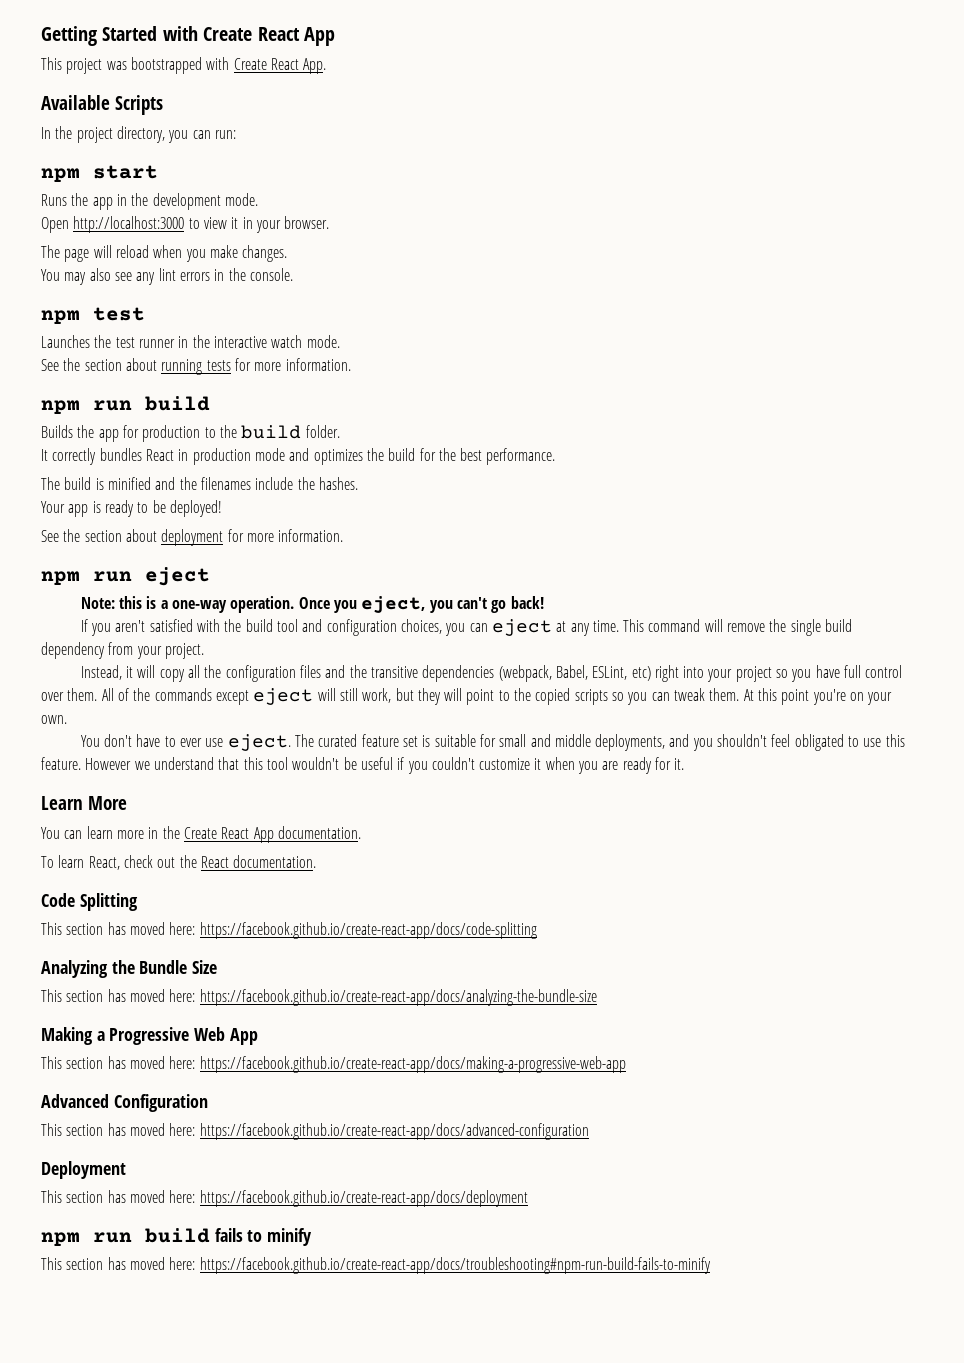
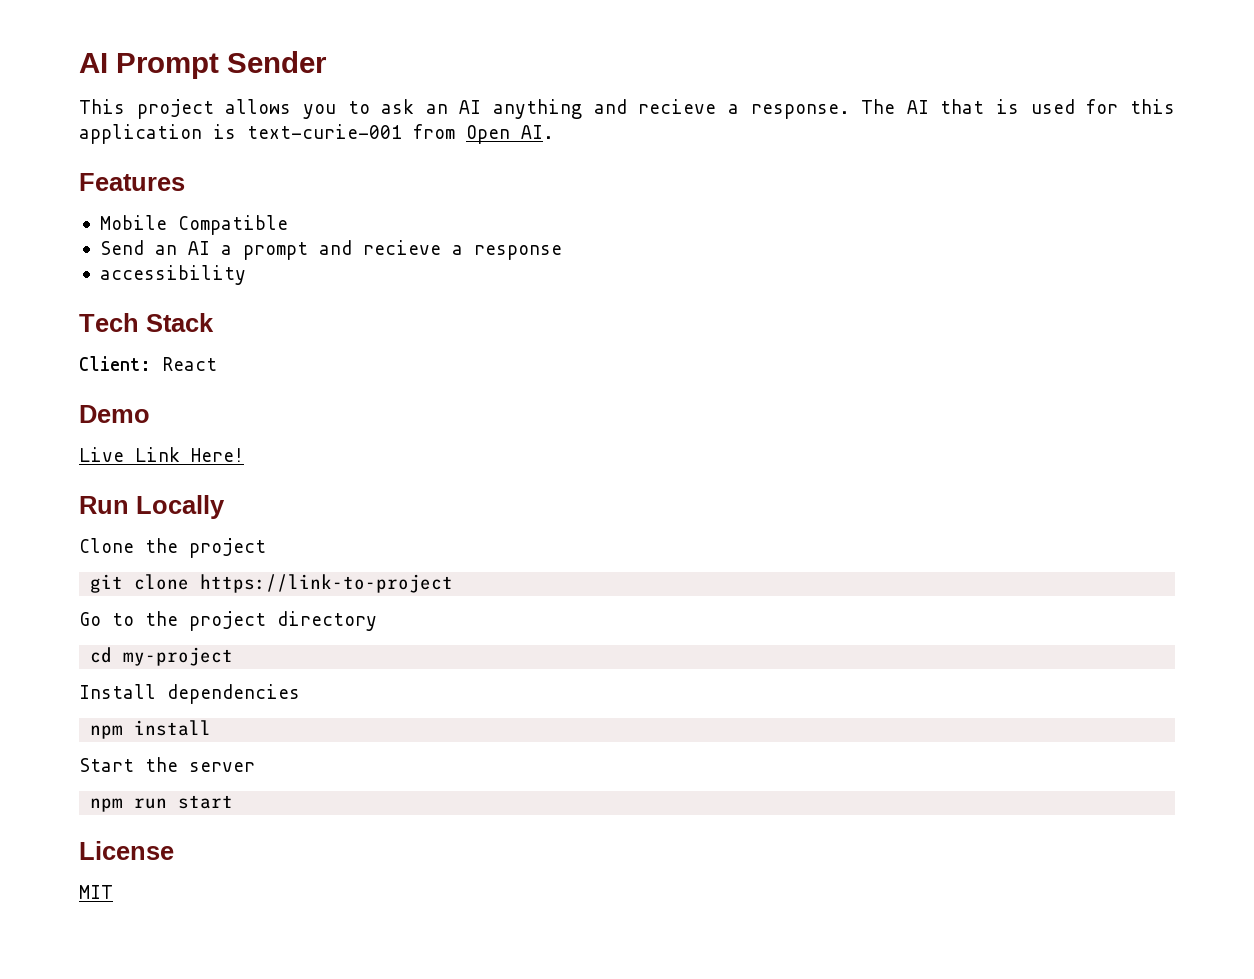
- Getting Started with Create React App
- This project was bootstrapped with Create React App.
- Available Scripts
- In the project directory, you can run:
- npm start
- Runs the app in the development mode.
- Open http://localhost:3000 to view it in your browser.
- The page will reload when you make changes.
- You may also see any lint errors in the console.
- npm test
- Launches the test runner in the interactive watch mode.
- See the section about running tests for more information.
- npm run build
- Builds the app for production to the build folder.
- It correctly bundles React in production mode and optimizes the build for the best performance.
- The build is minified and the filenames include the hashes.
- Your app is ready to be deployed!
- See the section about deployment for more information.
- npm run eject
- Note: this is a one-way operation. Once you eject, you can't go back!
- If you aren't satisfied with the build tool and configuration choices, you can eject at any time. This command will remove the single build dependency from your project.
- Instead, it will copy all the configuration files and the transitive dependencies (webpack, Babel, ESLint, etc) right into your project so you have full control over them. All of the commands except eject will still work, but they will point to the copied scripts so you can tweak them. At this point you're on your own.
- You don't have to ever use eject. The curated feature set is suitable for small and middle deployments, and you shouldn't feel obligated to use this feature. However we understand that this tool wouldn't be useful if you couldn't customize it when you are ready for it.
- Learn More
- You can learn more in the Create React App documentation.
- To learn React, check out the React documentation.
- Code Splitting
- This section has moved here: https://facebook.github.io/create-react-app/docs/code-splitting
- Analyzing the Bundle Size
- This section has moved here: https://facebook.github.io/create-react-app/docs/analyzing-the-bundle-size
- Making a Progressive Web App
- This section has moved here: https://facebook.github.io/create-react-app/docs/making-a-progressive-web-app
- Advanced Configuration
- This section has moved here: https://facebook.github.io/create-react-app/docs/advanced-configuration
- Deployment
- This section has moved here: https://facebook.github.io/create-react-app/docs/deployment
- npm run build fails to minify
- This section has moved here: https://facebook.github.io/create-react-app/docs/troubleshooting#npm-run-build-fails-to-minify
+ AI Prompt Sender
+ This project allows you to ask an AI anything and recieve a response. The AI that is used for this application is text-curie-001 from Open AI.
+ Features
+ Mobile Compatible
+ Send an AI a prompt and recieve a response
+ accessibility
+ Tech Stack
+ Client: React
+ Demo
+ Live Link Here!
+ Run Locally
+ Clone the project
+ git clone https://link-to-project
+ Go to the project directory
+ cd my-project
+ Install dependencies
+ npm install
+ Start the server
+ npm run start
+ License
+ MIT

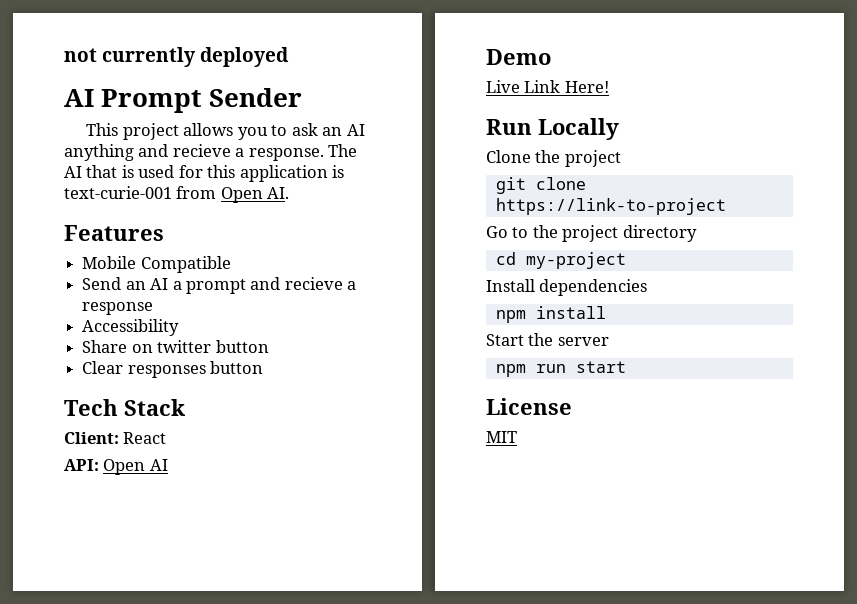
+ not currently deployed
- accessibility
+ Accessibility
+ Share on twitter button
+ Clear responses button
+ API: Open AI

